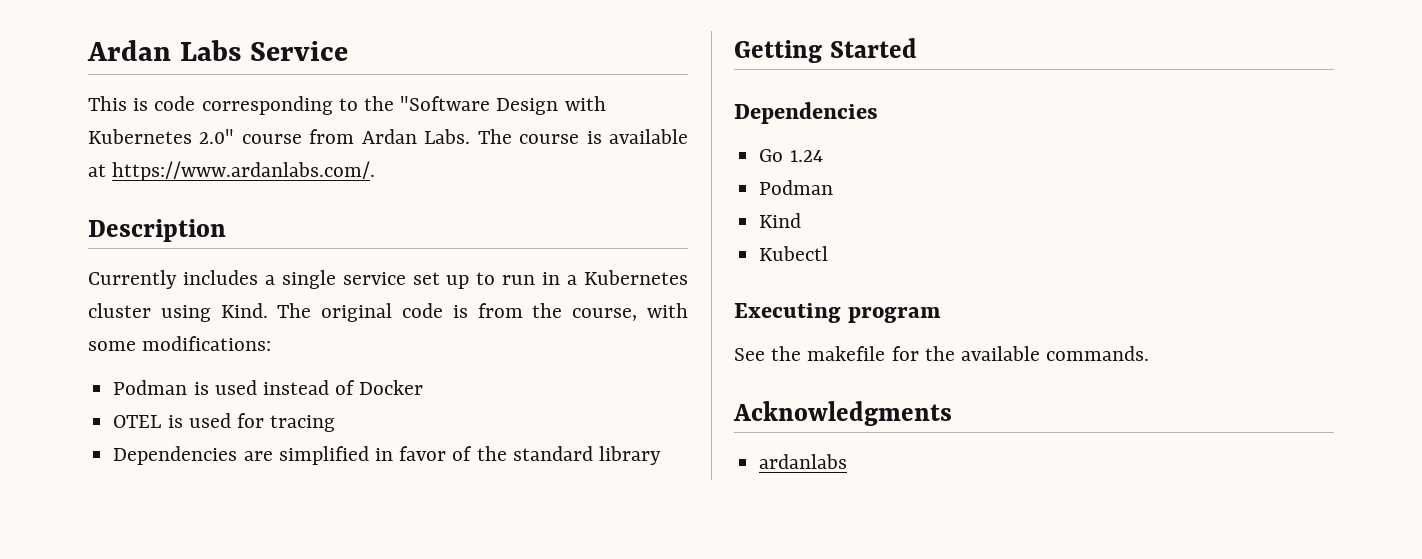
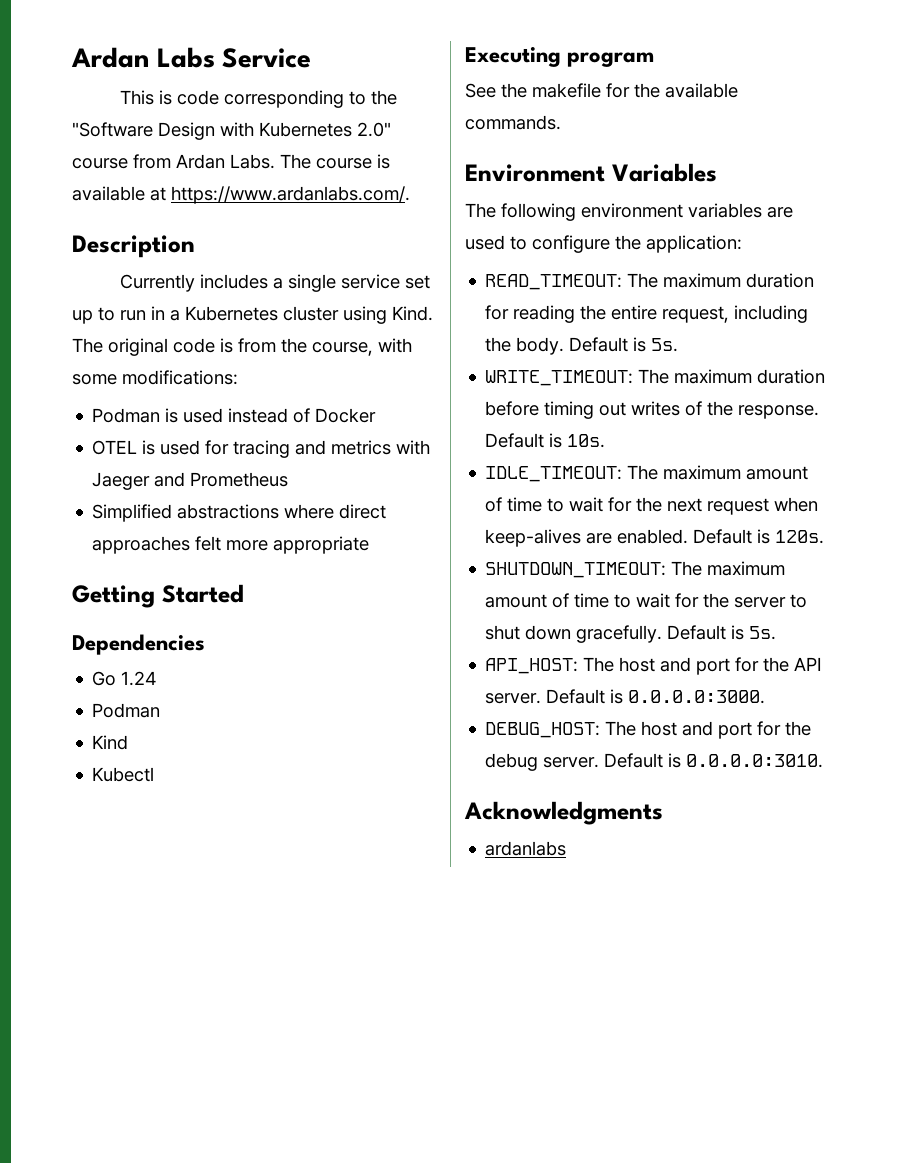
- OTEL is used for tracing
- Dependencies are simplified in favor of the standard library
+ OTEL is used for tracing and metrics with Jaeger and Prometheus
+ Simplified abstractions where direct approaches felt more appropriate
+ Environment Variables
+ The following environment variables are used to configure the application:
+ READ_TIMEOUT: The maximum duration for reading the entire request, including the body. Default is 5s.
+ WRITE_TIMEOUT: The maximum duration before timing out writes of the response. Default is 10s.
+ IDLE_TIMEOUT: The maximum amount of time to wait for the next request when keep-alives are enabled. Default is 120s.
+ SHUTDOWN_TIMEOUT: The maximum amount of time to wait for the server to shut down gracefully. Default is 5s.
+ API_HOST: The host and port for the API server. Default is 0.0.0.0:3000.
+ DEBUG_HOST: The host and port for the debug server. Default is 0.0.0.0:3010.

